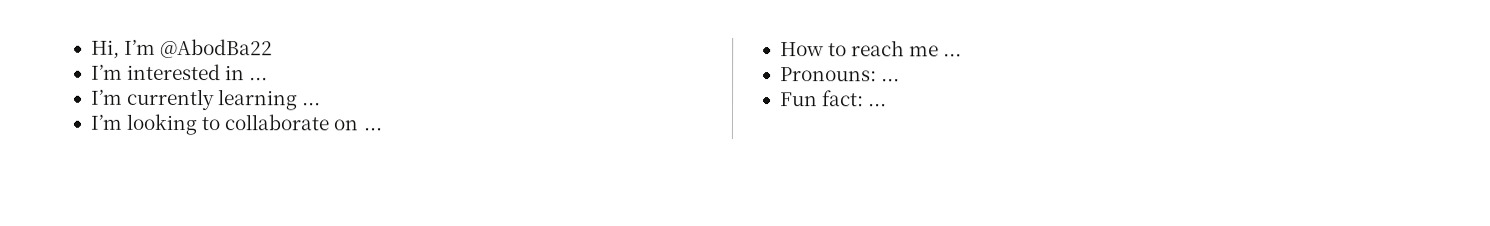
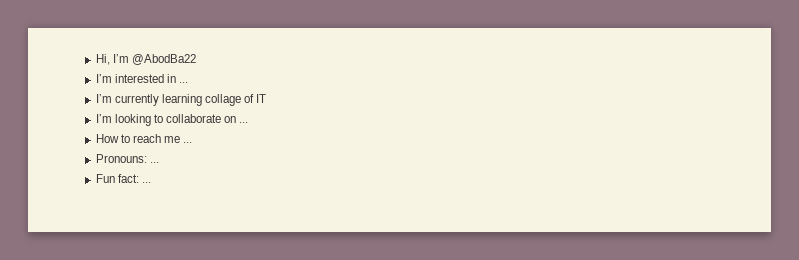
- I’m currently learning ...
+ I’m currently learning collage of IT

